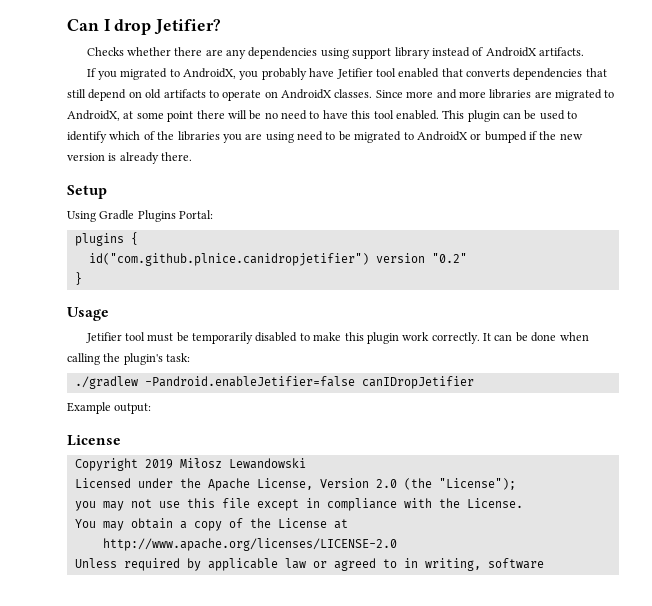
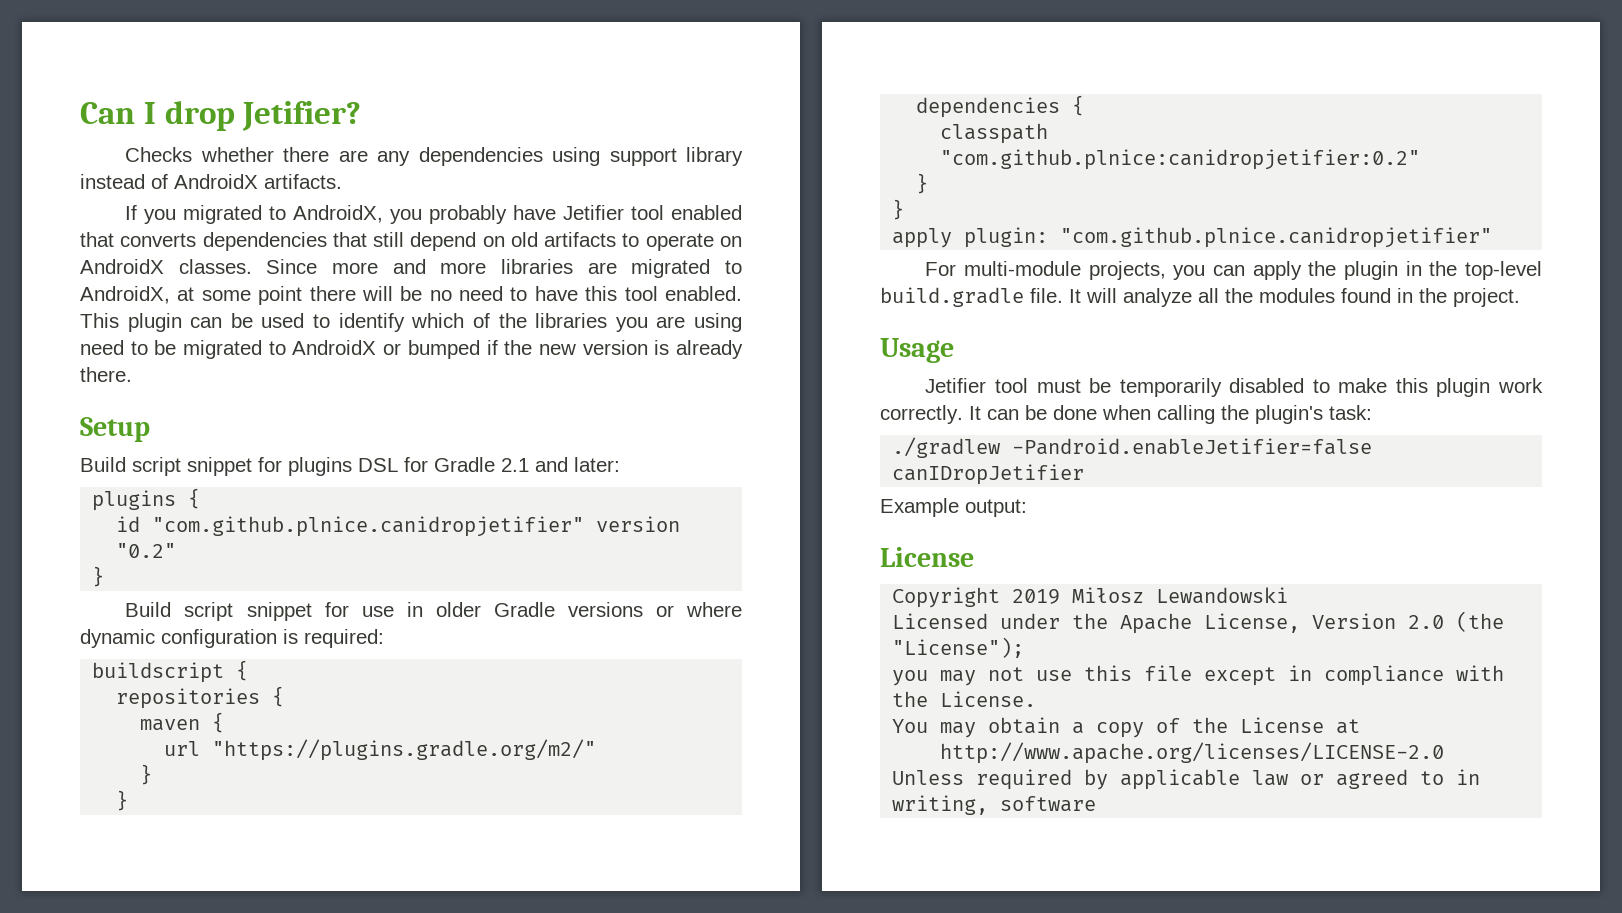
- Using Gradle Plugins Portal:
+ Build script snippet for plugins DSL for Gradle 2.1 and later:
- id("com.github.plnice.canidropjetifier") version "0.2"
+ id "com.github.plnice.canidropjetifier" version "0.2"
+ Build script snippet for use in older Gradle versions or where dynamic configuration is required:
+ buildscript {
+ repositories {
+ maven {
+ url "https://plugins.gradle.org/m2/"
+ }
+ }
+ dependencies {
+ classpath "com.github.plnice:canidropjetifier:0.2"
+ }
+ }
+ apply plugin: "com.github.plnice.canidropjetifier"
+ For multi-module projects, you can apply the plugin in the top-level build.gradle file. It will analyze all the modules found in the project.

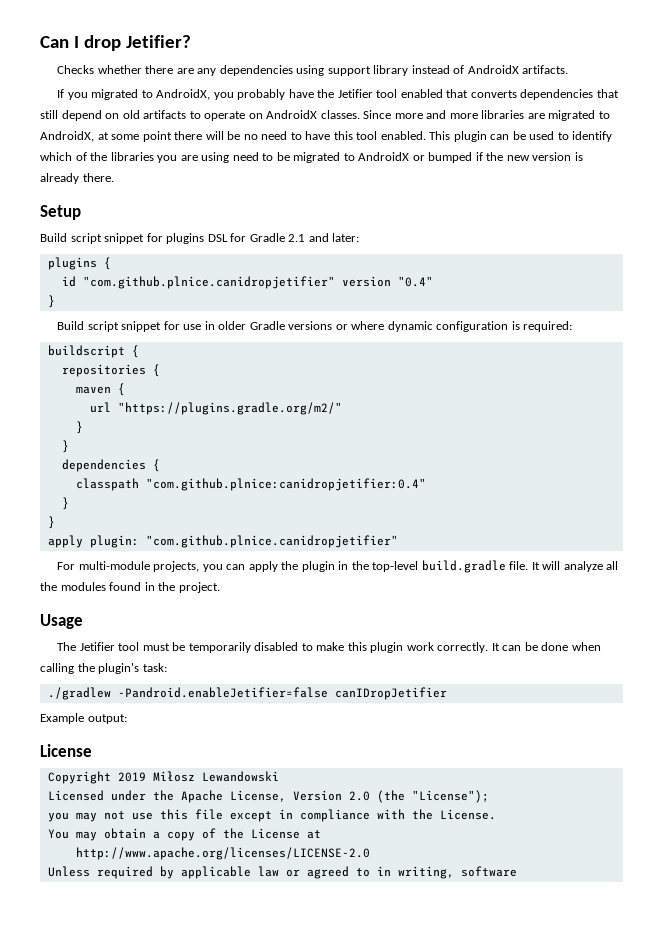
- If you migrated to AndroidX, you probably have Jetifier tool enabled that converts dependencies that still depend on old artifacts to operate on AndroidX classes.
+ If you migrated to AndroidX, you probably have the Jetifier tool enabled that converts dependencies that still depend on old artifacts to operate on AndroidX classes.
- id "com.github.plnice.canidropjetifier" version "0.2"
+ id "com.github.plnice.canidropjetifier" version "0.4"
- classpath "com.github.plnice:canidropjetifier:0.2"
+ classpath "com.github.plnice:canidropjetifier:0.4"
- Jetifier tool must be temporarily disabled to make this plugin work correctly.
+ The Jetifier tool must be temporarily disabled to make this plugin work correctly.

